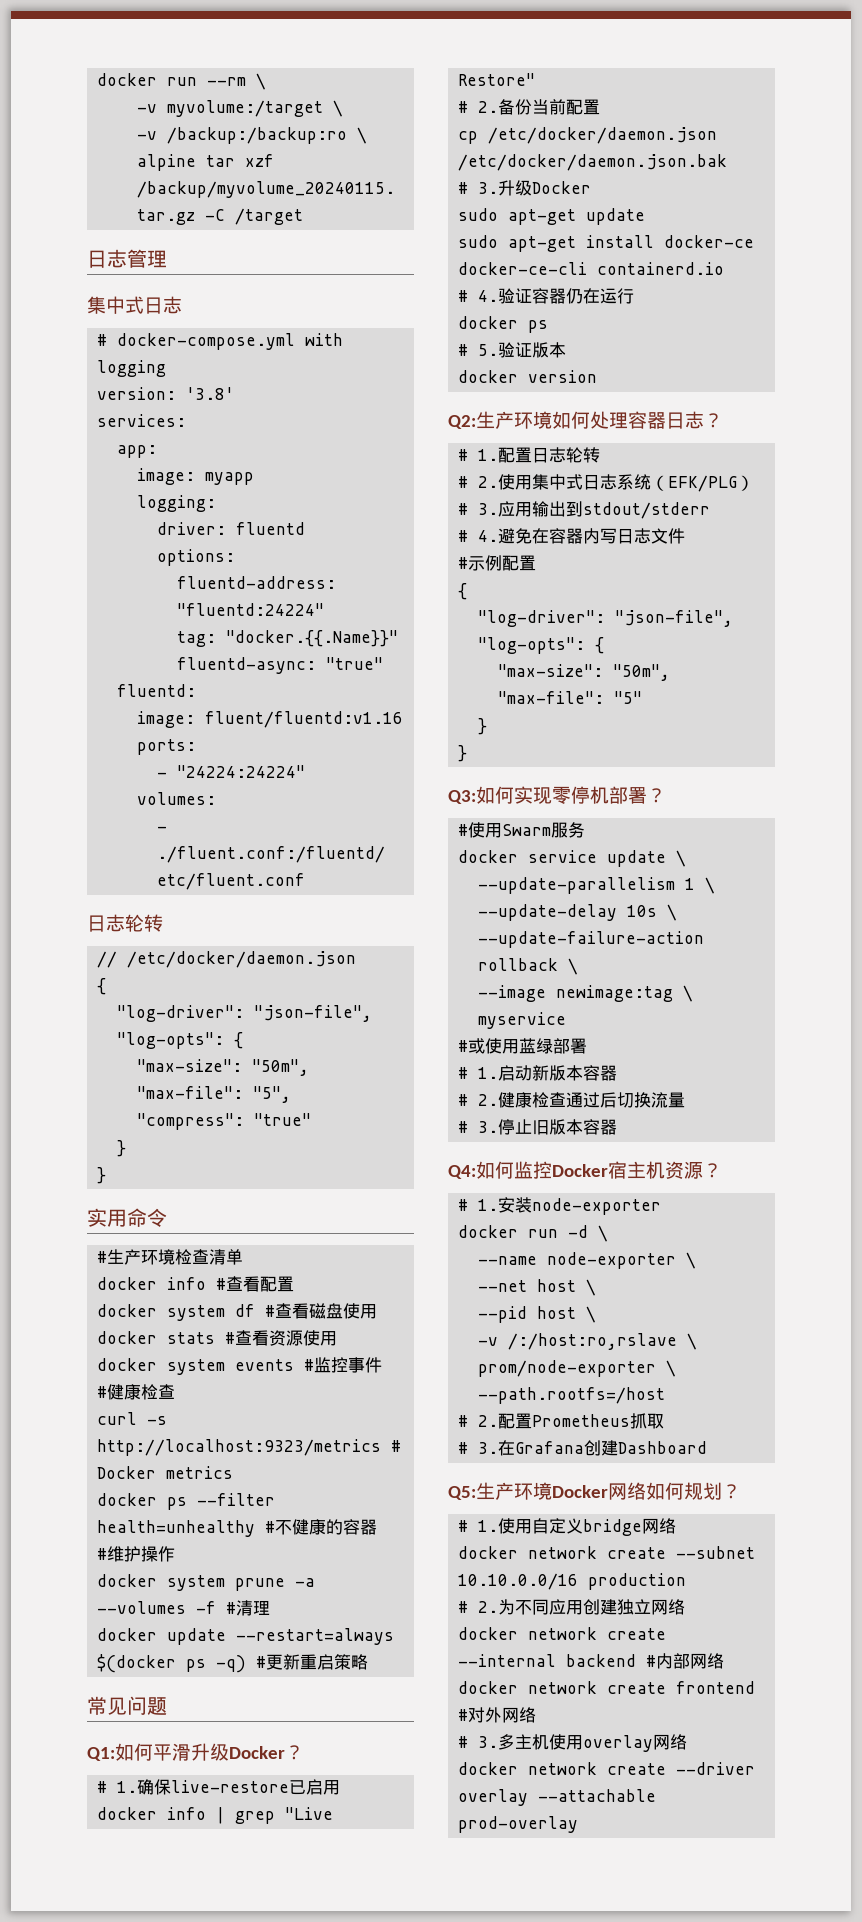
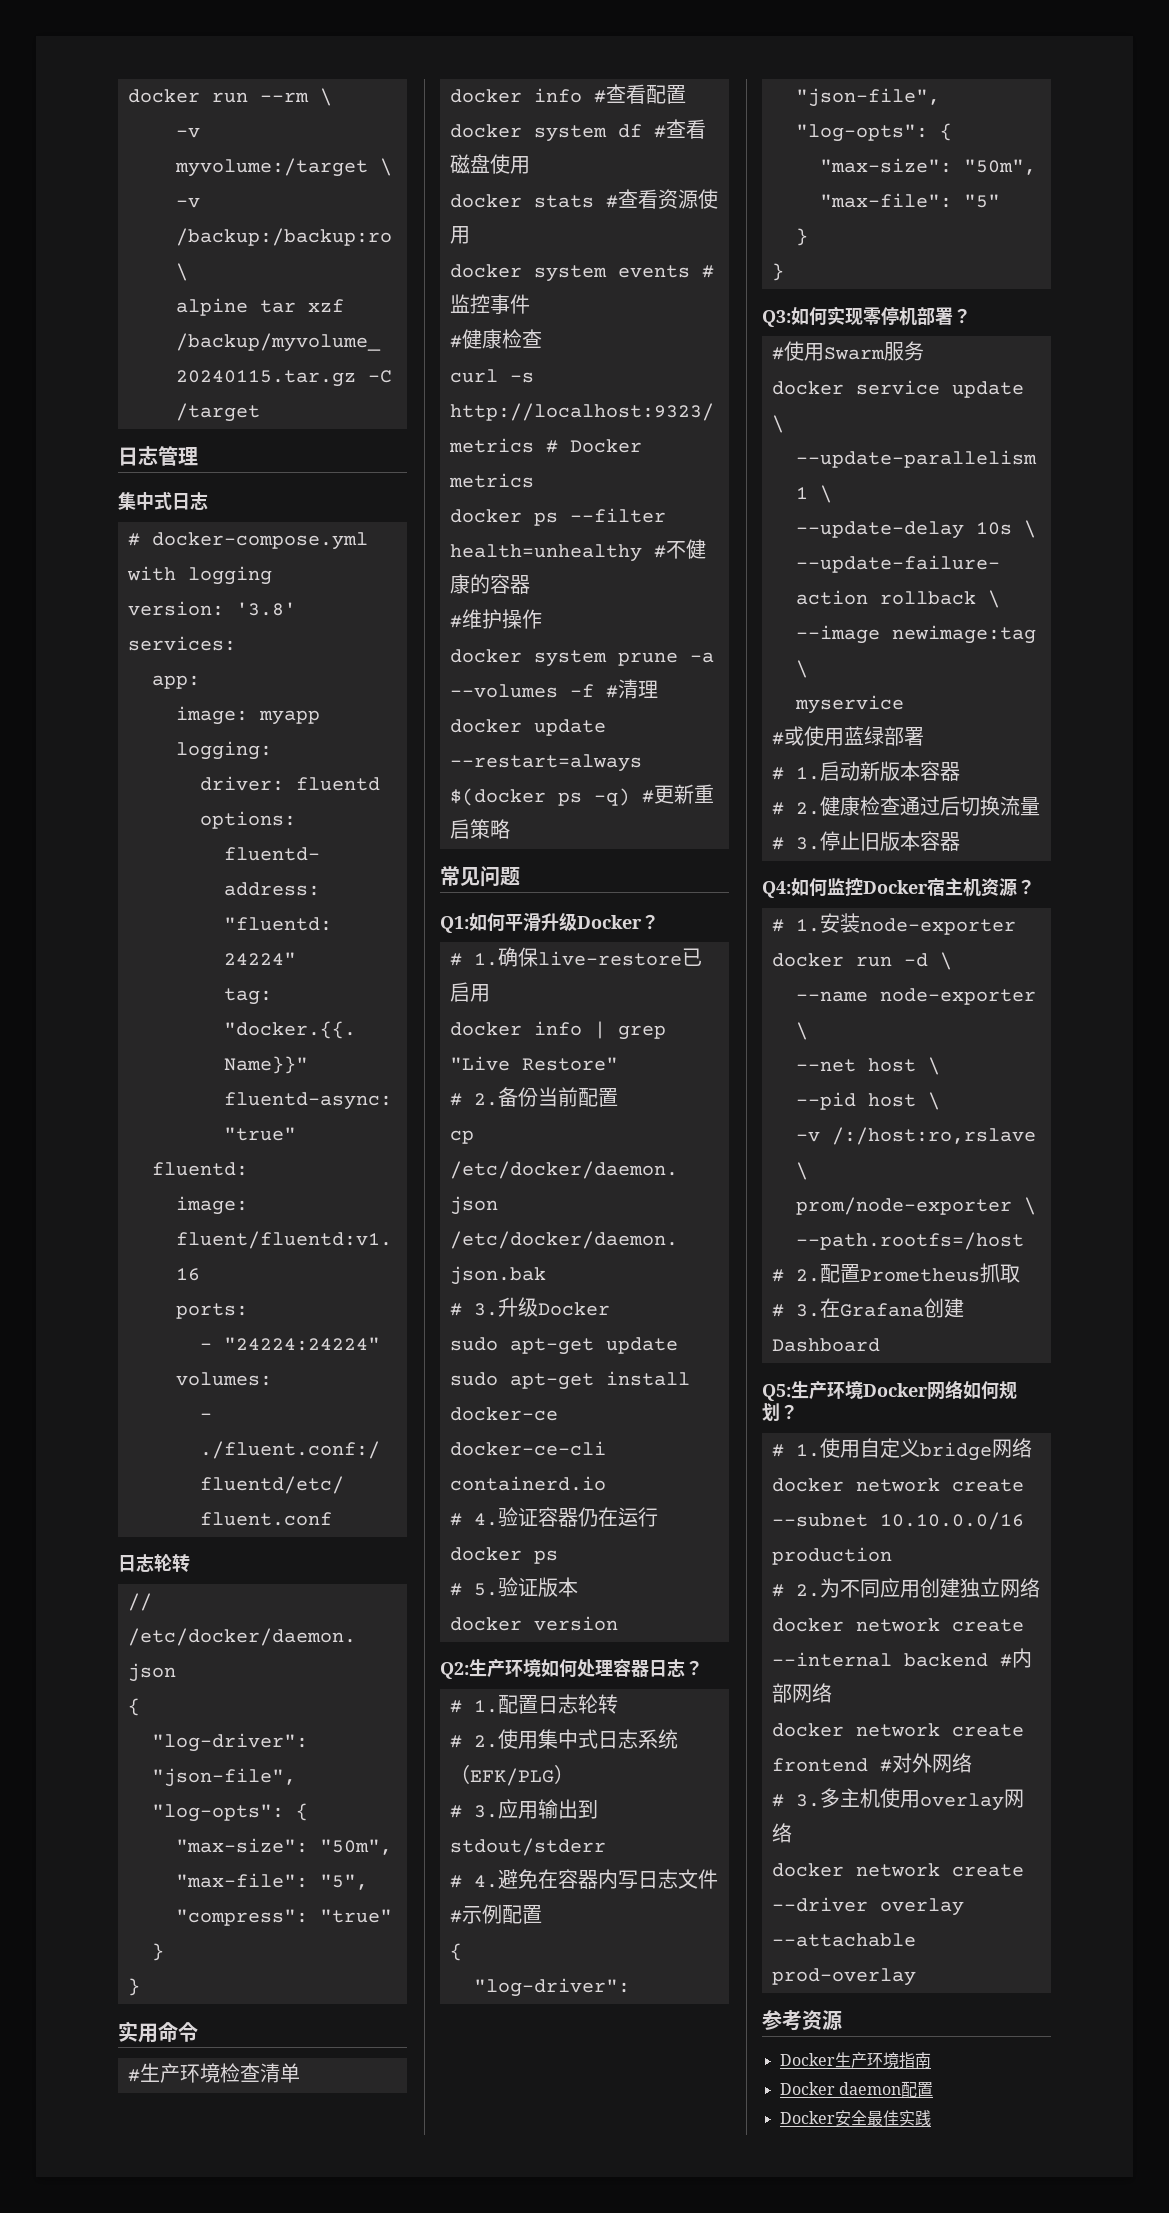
+ 参考资源
+ Docker生产环境指南
+ Docker daemon配置
+ Docker安全最佳实践

